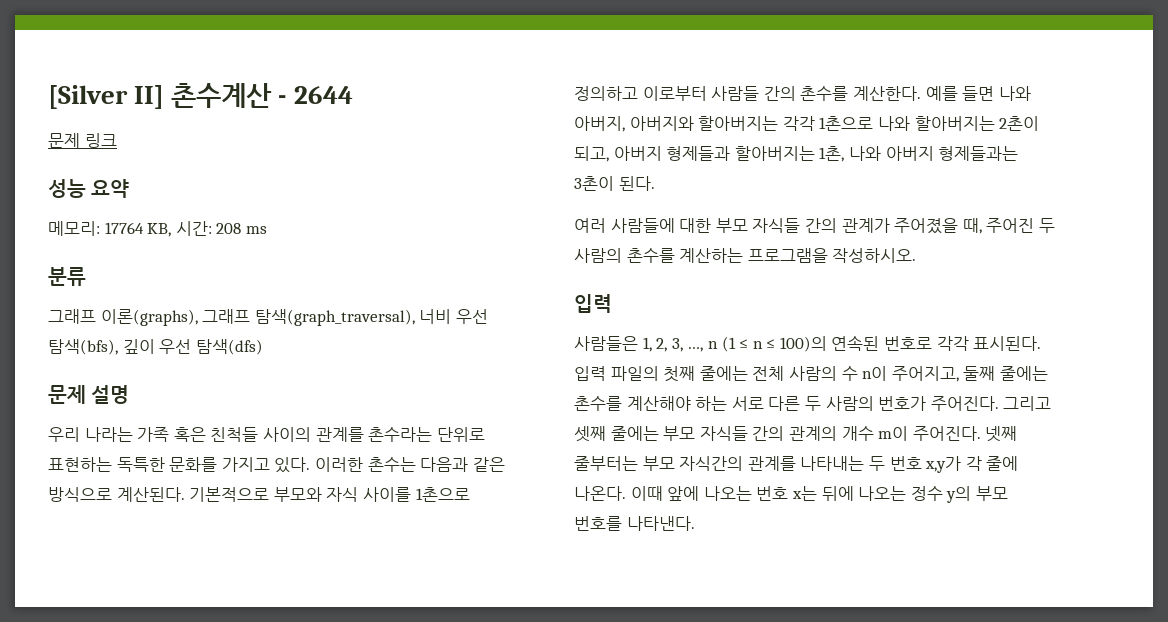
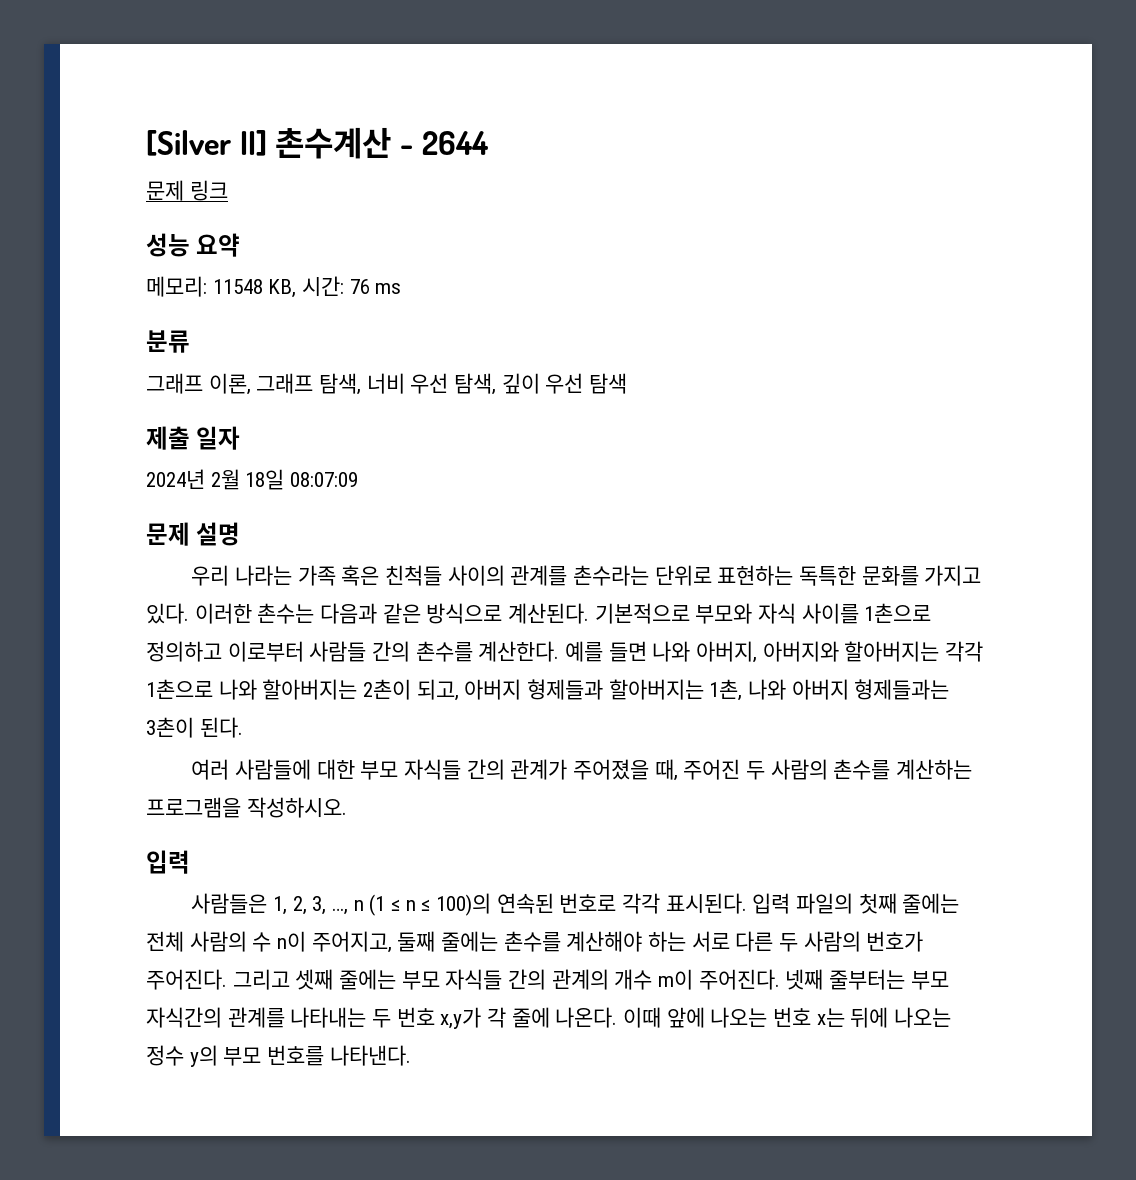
- 메모리: 17764 KB, 시간: 208 ms
+ 메모리: 11548 KB, 시간: 76 ms
- 그래프 이론(graphs), 그래프 탐색(graph_traversal), 너비 우선 탐색(bfs), 깊이 우선 탐색(dfs)
+ 그래프 이론, 그래프 탐색, 너비 우선 탐색, 깊이 우선 탐색
+ 제출 일자
+ 2024년 2월 18일 08:07:09

